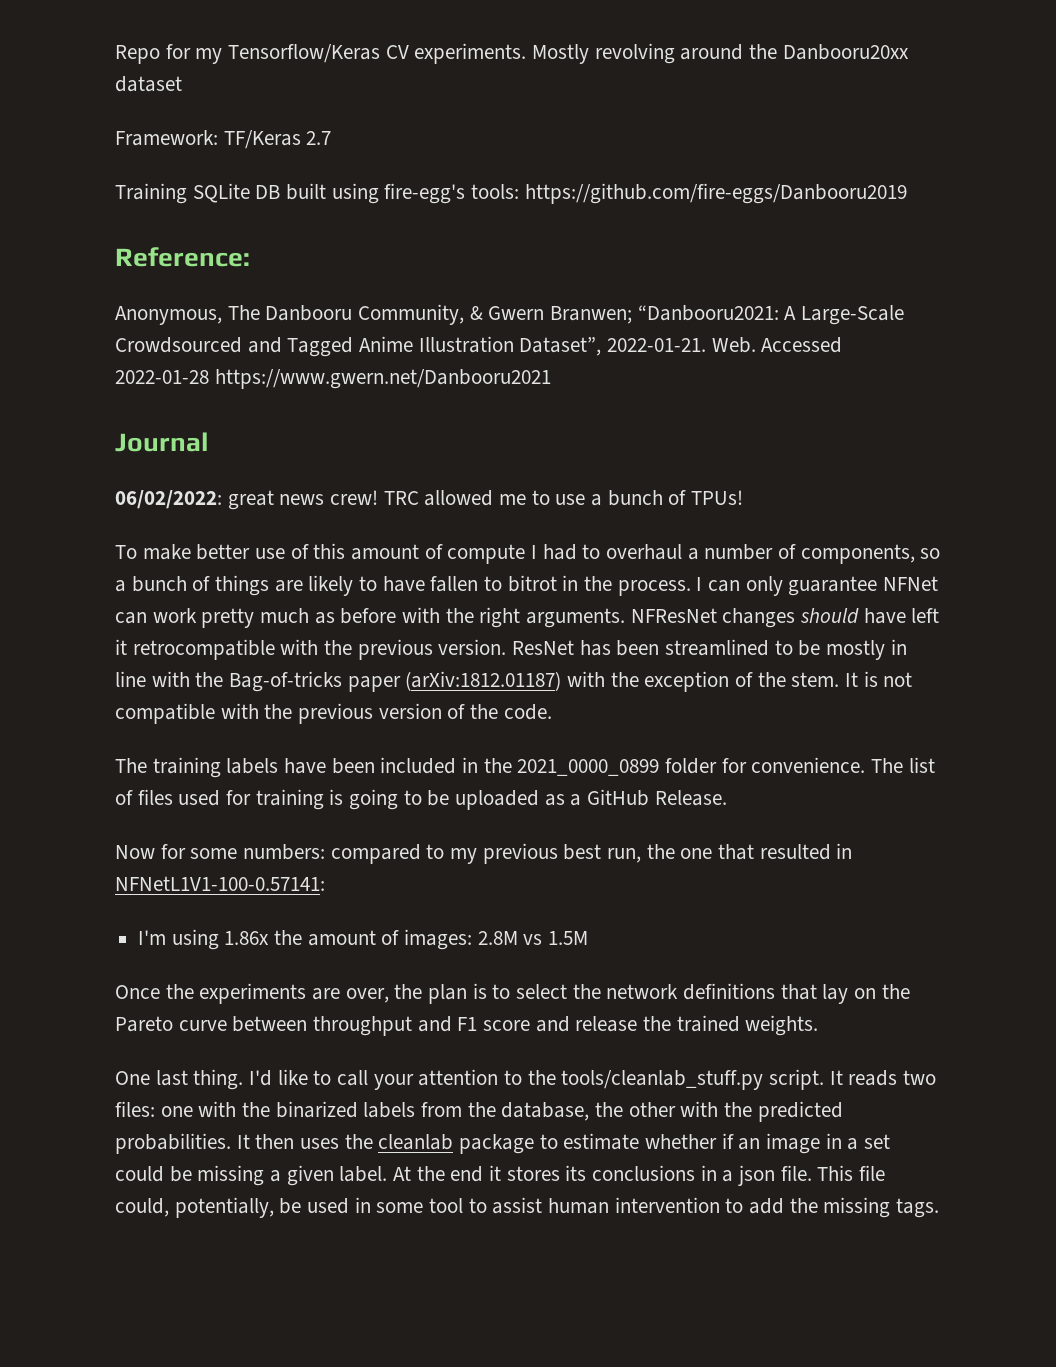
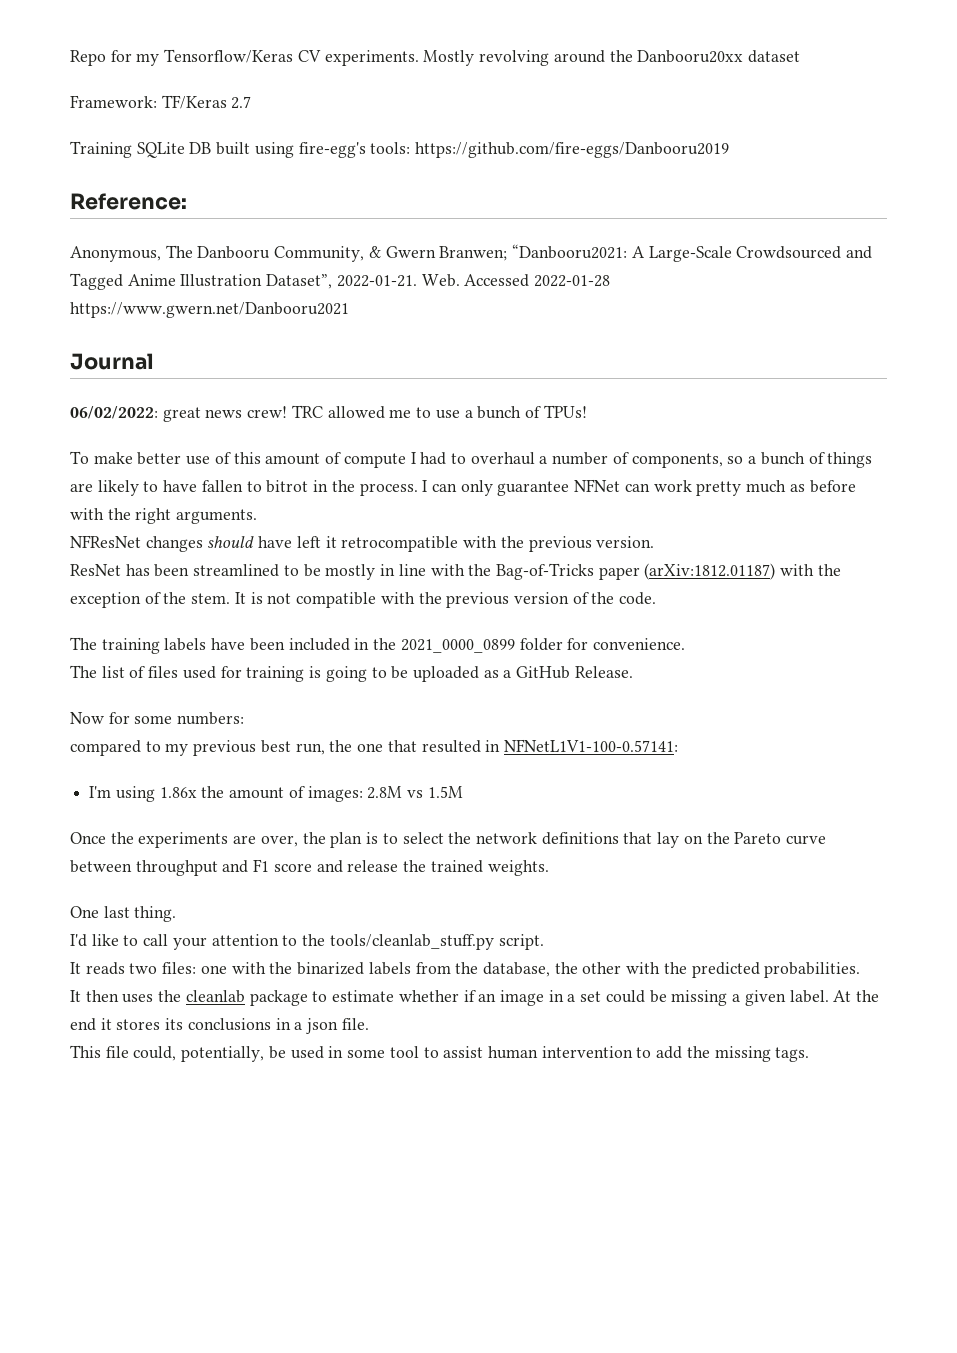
- I can only guarantee NFNet can work pretty much as before with the right arguments. NFResNet changes should have left it retrocompatible with the previous version. ResNet has been streamlined to be mostly in line with the Bag-of-tricks paper (arXiv:1812.01187) with the exception of the stem.
+ I can only guarantee NFNet can work pretty much as before with the right arguments.
+ NFResNet changes should have left it retrocompatible with the previous version.
+ ResNet has been streamlined to be mostly in line with the Bag-of-Tricks paper (arXiv:1812.01187) with the exception of the stem.
- The training labels have been included in the 2021_0000_0899 folder for convenience. The list of files used for training is going to be uploaded as a GitHub Release.
+ The training labels have been included in the 2021_0000_0899 folder for convenience.
+ The list of files used for training is going to be uploaded as a GitHub Release.
- Now for some numbers: compared to my previous best run, the one that resulted in NFNetL1V1-100-0.57141:
+ Now for some numbers:
+ compared to my previous best run, the one that resulted in NFNetL1V1-100-0.57141:
- One last thing. I'd like to call your attention to the tools/cleanlab_stuff.py script. It reads two files: one with the binarized labels from the database, the other with the predicted probabilities. It then uses the cleanlab package to estimate whether if an image in a set could be missing a given label.
+ One last thing.
+ I'd like to call your attention to the tools/cleanlab_stuff.py script.
+ It reads two files: one with the binarized labels from the database, the other with the predicted probabilities.
+ It then uses the cleanlab package to estimate whether if an image in a set could be missing a given label.
- At the end it stores its conclusions in a json file. This file could, potentially, be used in some tool to assist human intervention to add the missing tags.
+ At the end it stores its conclusions in a json file.
+ This file could, potentially, be used in some tool to assist human intervention to add the missing tags.

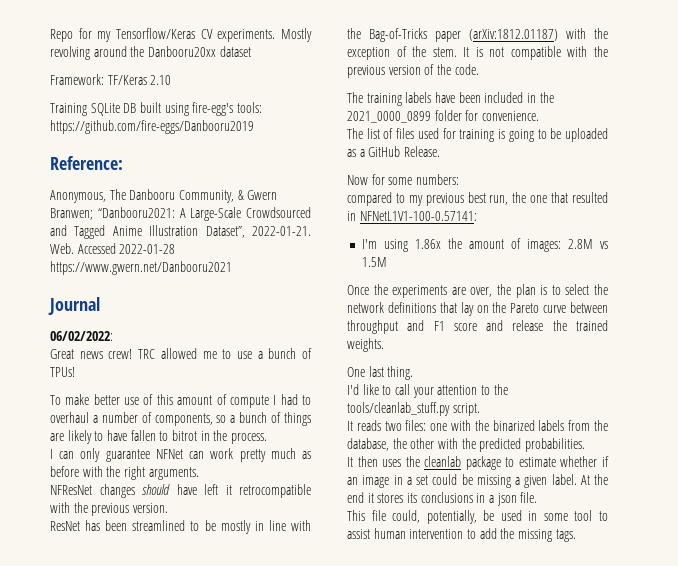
- Framework: TF/Keras 2.7
+ Framework: TF/Keras 2.10
- 06/02/2022: great news crew!
+ 06/02/2022:
+ Great news crew!
- To make better use of this amount of compute I had to overhaul a number of components, so a bunch of things are likely to have fallen to bitrot in the process. I can only guarantee NFNet can work pretty much as before with the right arguments.
+ To make better use of this amount of compute I had to overhaul a number of components, so a bunch of things are likely to have fallen to bitrot in the process.
+ I can only guarantee NFNet can work pretty much as before with the right arguments.

